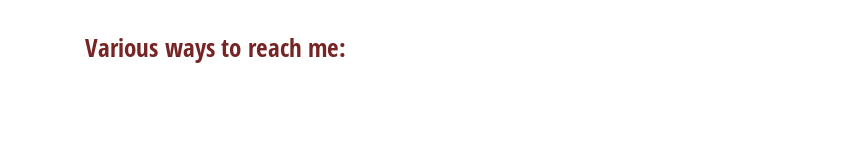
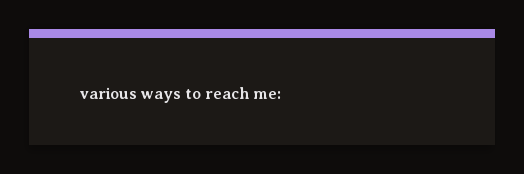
- Various ways to reach me:
+ various ways to reach me:

